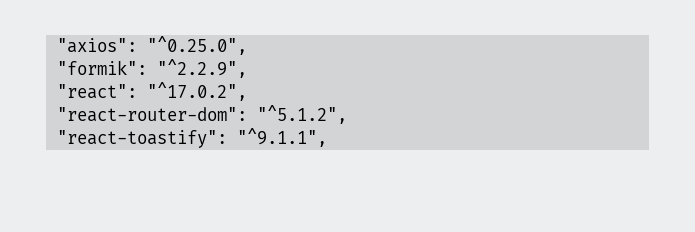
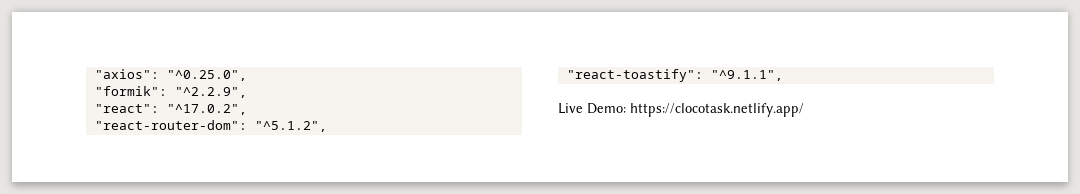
+ Live Demo: https://clocotask.netlify.app/

